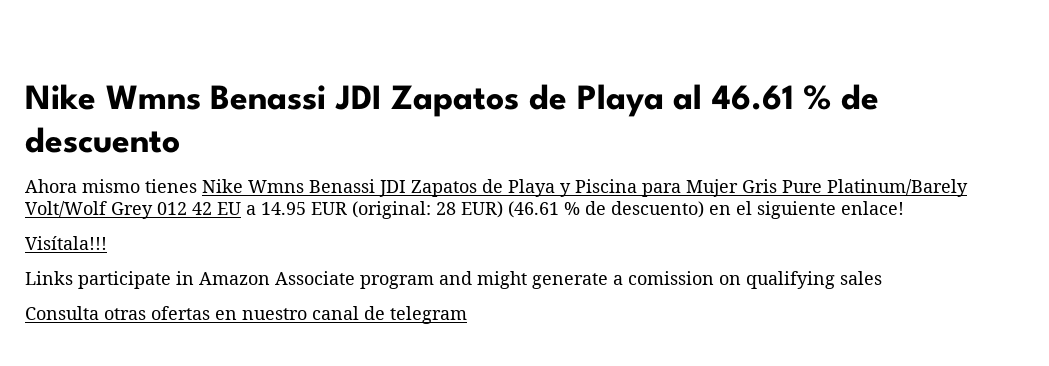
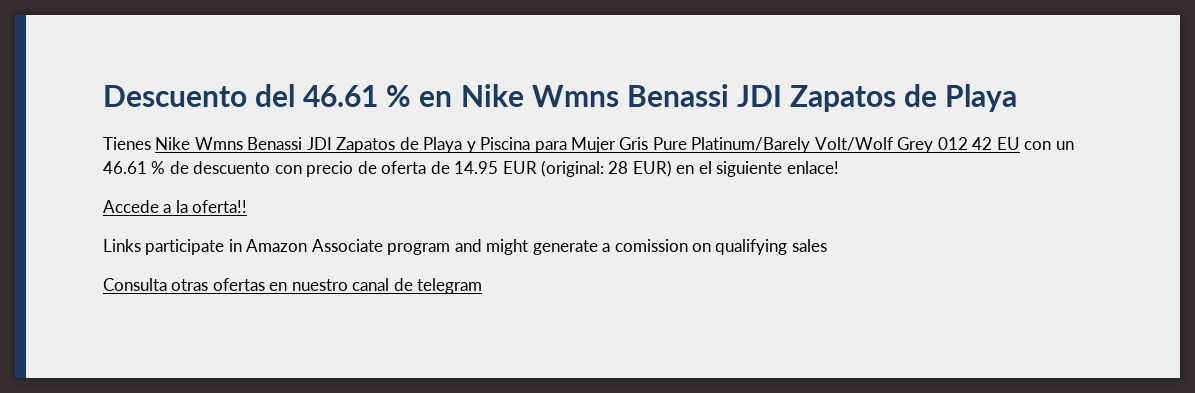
- Nike Wmns Benassi JDI Zapatos de Playa al 46.61 % de descuento
- Ahora mismo tienes Nike Wmns Benassi JDI Zapatos de Playa y Piscina para Mujer Gris Pure Platinum/Barely Volt/Wolf Grey 012 42 EU a 14.95 EUR (original: 28 EUR) (46.61 % de descuento) en el siguiente enlace!
+ Descuento del 46.61 % en Nike Wmns Benassi JDI Zapatos de Playa
+ Tienes Nike Wmns Benassi JDI Zapatos de Playa y Piscina para Mujer Gris Pure Platinum/Barely Volt/Wolf Grey 012 42 EU con un 46.61 % de descuento con precio de oferta de 14.95 EUR (original: 28 EUR) en el siguiente enlace!
- Visítala!!!
+ Accede a la oferta!!

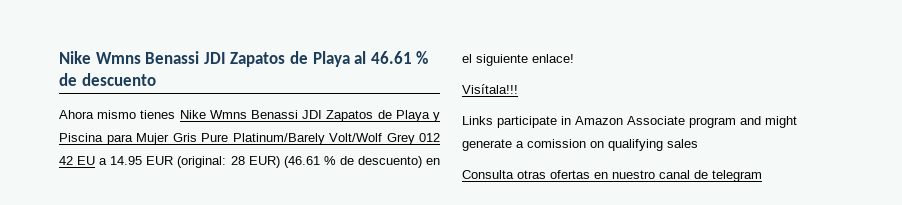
- Descuento del 46.61 % en Nike Wmns Benassi JDI Zapatos de Playa
- Tienes Nike Wmns Benassi JDI Zapatos de Playa y Piscina para Mujer Gris Pure Platinum/Barely Volt/Wolf Grey 012 42 EU con un 46.61 % de descuento con precio de oferta de 14.95 EUR (original: 28 EUR) en el siguiente enlace!
+ Nike Wmns Benassi JDI Zapatos de Playa al 46.61 % de descuento
+ Ahora mismo tienes Nike Wmns Benassi JDI Zapatos de Playa y Piscina para Mujer Gris Pure Platinum/Barely Volt/Wolf Grey 012 42 EU a 14.95 EUR (original: 28 EUR) (46.61 % de descuento) en el siguiente enlace!
- Accede a la oferta!!
+ Visítala!!!

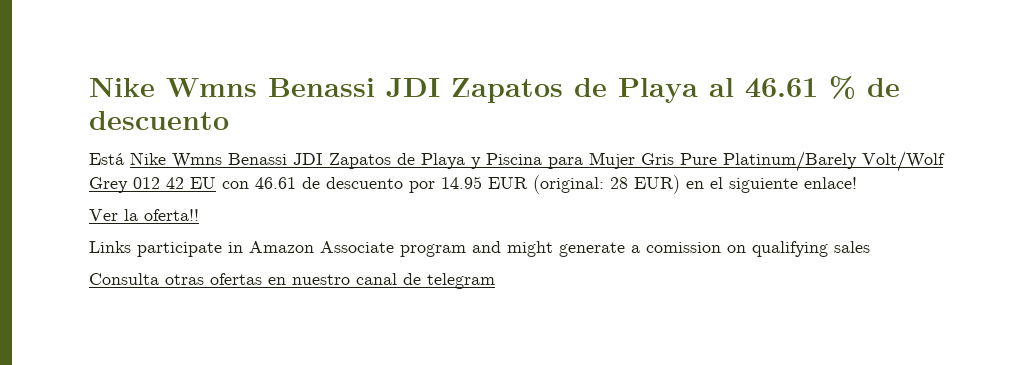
- Ahora mismo tienes Nike Wmns Benassi JDI Zapatos de Playa y Piscina para Mujer Gris Pure Platinum/Barely Volt/Wolf Grey 012 42 EU a 14.95 EUR (original: 28 EUR) (46.61 % de descuento) en el siguiente enlace!
+ Está Nike Wmns Benassi JDI Zapatos de Playa y Piscina para Mujer Gris Pure Platinum/Barely Volt/Wolf Grey 012 42 EU con 46.61 de descuento por 14.95 EUR (original: 28 EUR) en el siguiente enlace!
- Visítala!!!
+ Ver la oferta!!

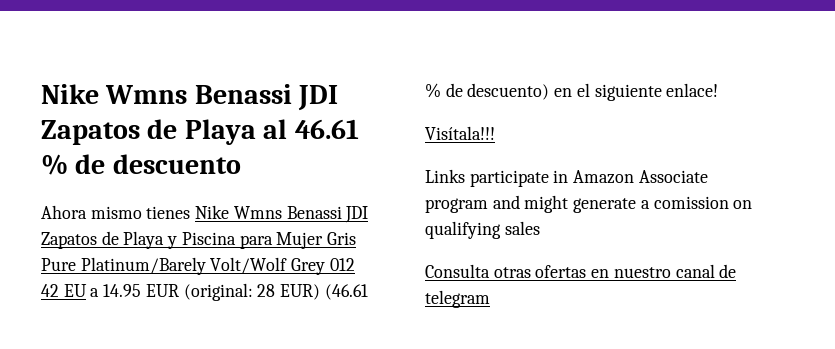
- Está Nike Wmns Benassi JDI Zapatos de Playa y Piscina para Mujer Gris Pure Platinum/Barely Volt/Wolf Grey 012 42 EU con 46.61 de descuento por 14.95 EUR (original: 28 EUR) en el siguiente enlace!
+ Ahora mismo tienes Nike Wmns Benassi JDI Zapatos de Playa y Piscina para Mujer Gris Pure Platinum/Barely Volt/Wolf Grey 012 42 EU a 14.95 EUR (original: 28 EUR) (46.61 % de descuento) en el siguiente enlace!
- Ver la oferta!!
+ Visítala!!!

